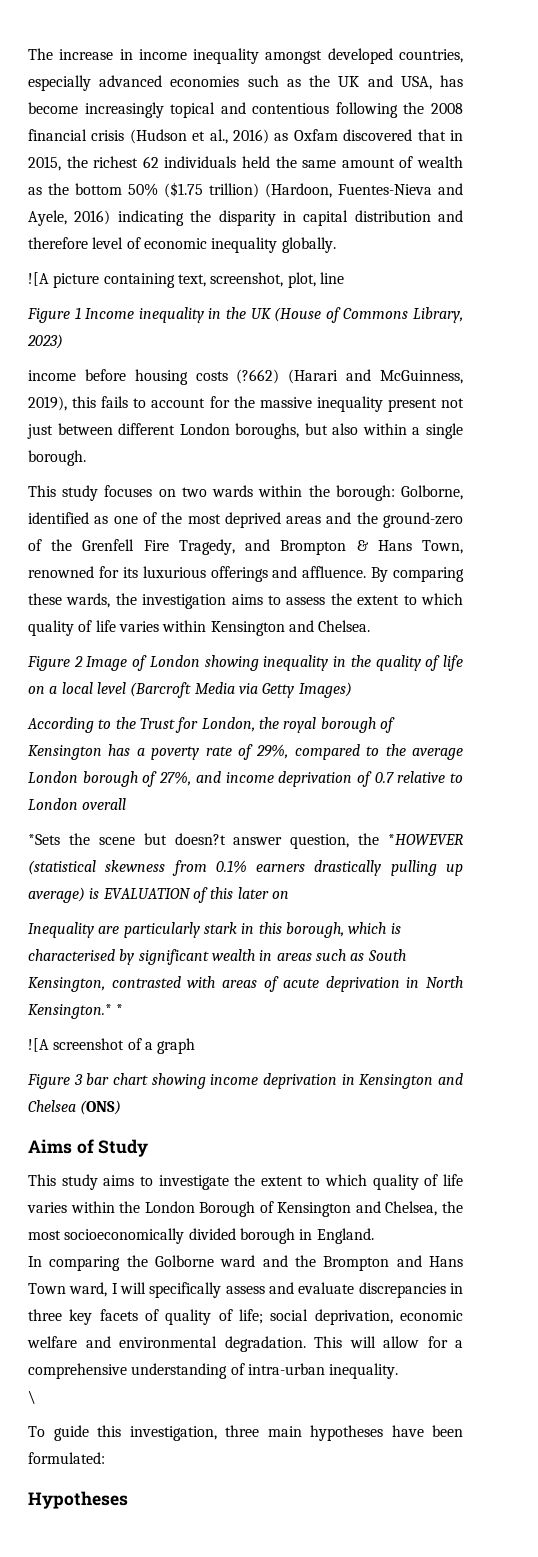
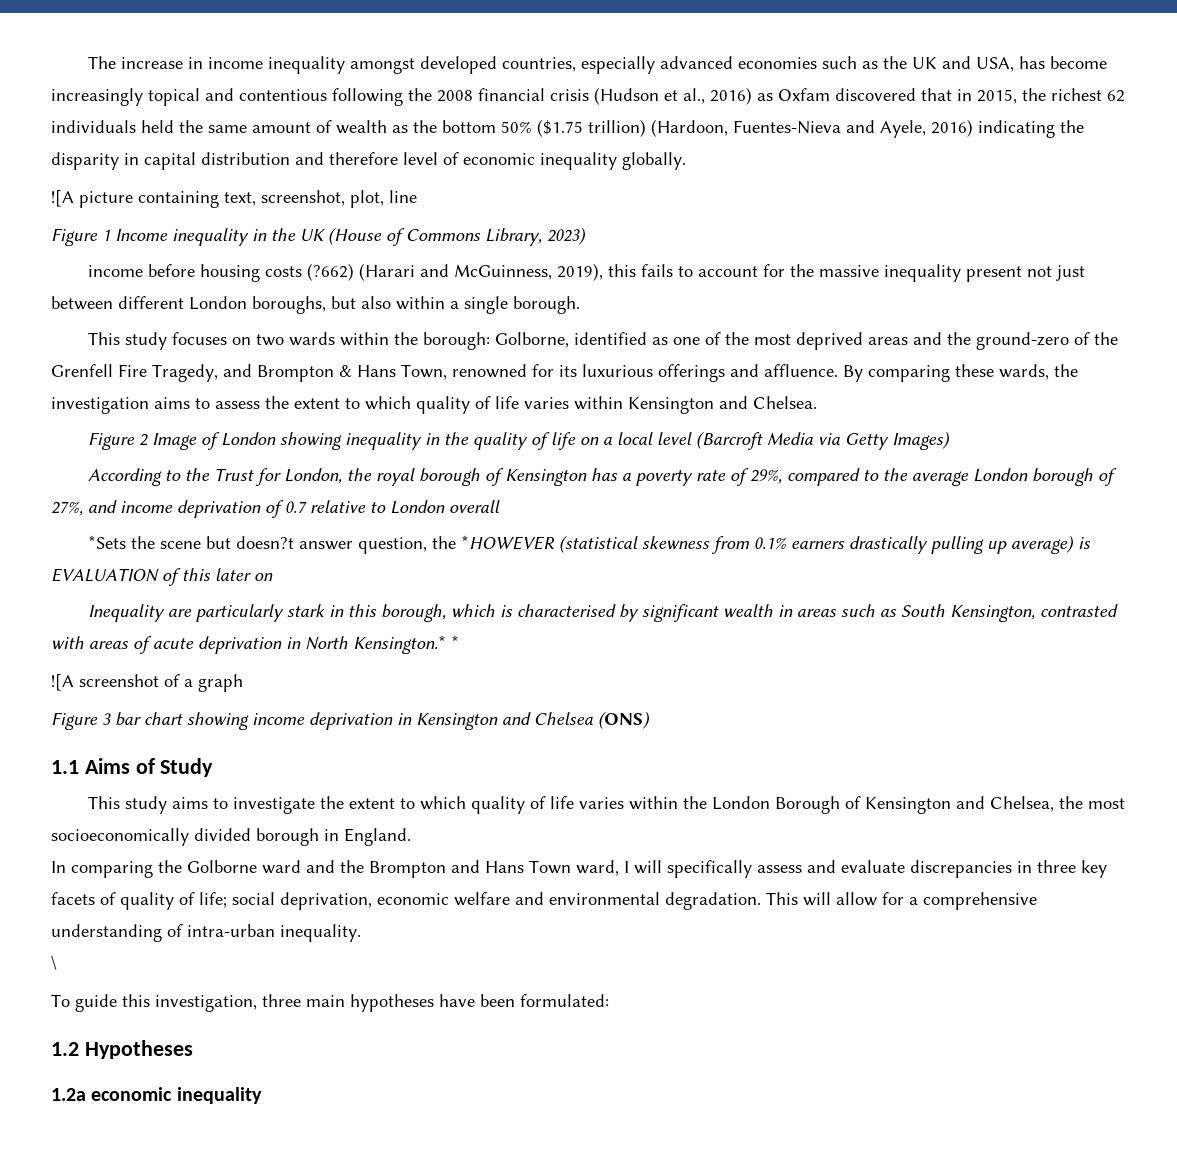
- Aims of Study
+ 1.1 Aims of Study
- Hypotheses
+ 1.2 Hypotheses
+ 1.2a economic inequality

